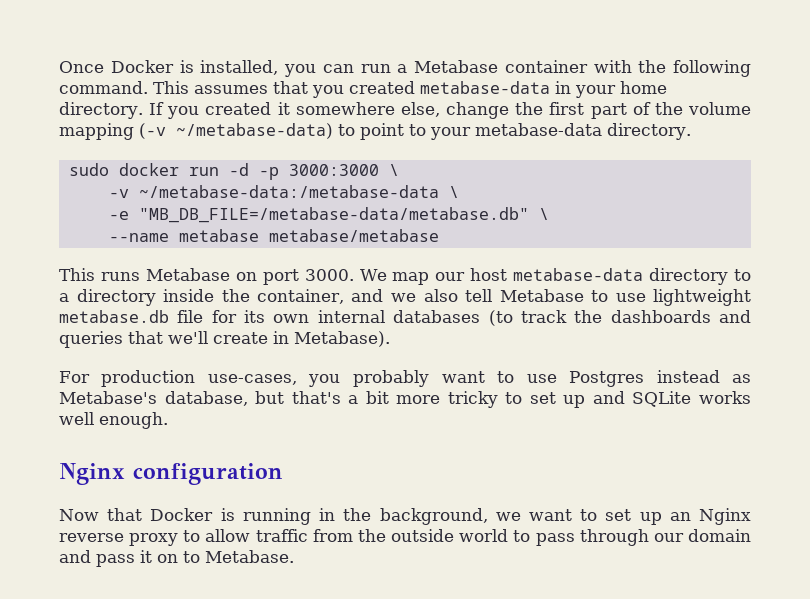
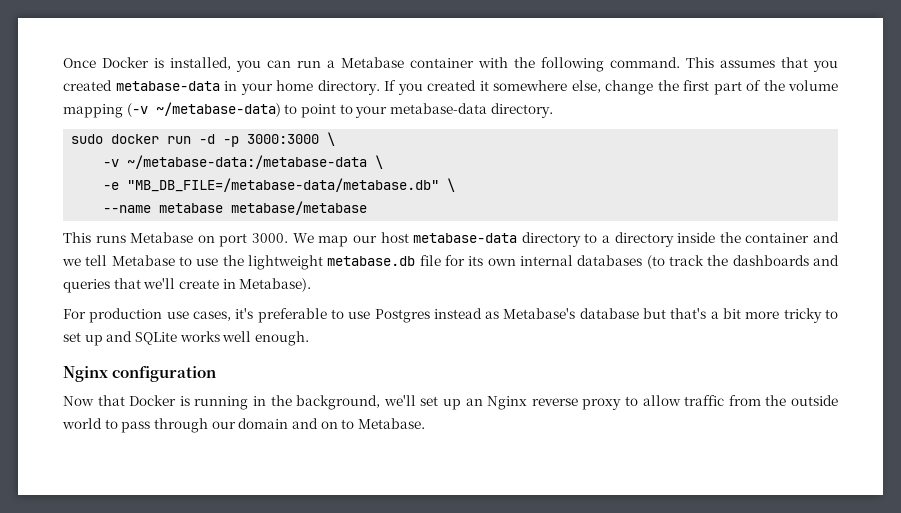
- We map our host metabase-data directory to a directory inside the container, and we also tell Metabase to use lightweight metabase.db file for its own internal databases (to track the dashboards and queries that we'll create in Metabase).
+ We map our host metabase-data directory to a directory inside the container and we tell Metabase to use the lightweight metabase.db file for its own internal databases (to track the dashboards and queries that we'll create in Metabase).
- For production use-cases, you probably want to use Postgres instead as Metabase's database, but that's a bit more tricky to set up and SQLite works well enough.
+ For production use cases, it's preferable to use Postgres instead as Metabase's database but that's a bit more tricky to set up and SQLite works well enough.
- Now that Docker is running in the background, we want to set up an Nginx reverse proxy to allow traffic from the outside world to pass through our domain and pass it on to Metabase.
+ Now that Docker is running in the background, we'll set up an Nginx reverse proxy to allow traffic from the outside world to pass through our domain and on to Metabase.

